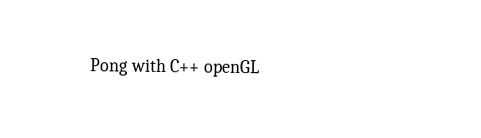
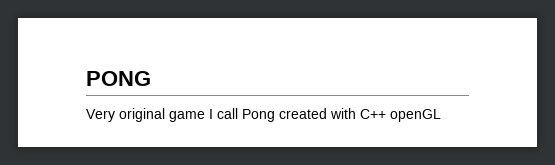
- Pong with C++ openGL
+ PONG
+ Very original game I call Pong created with C++ openGL

